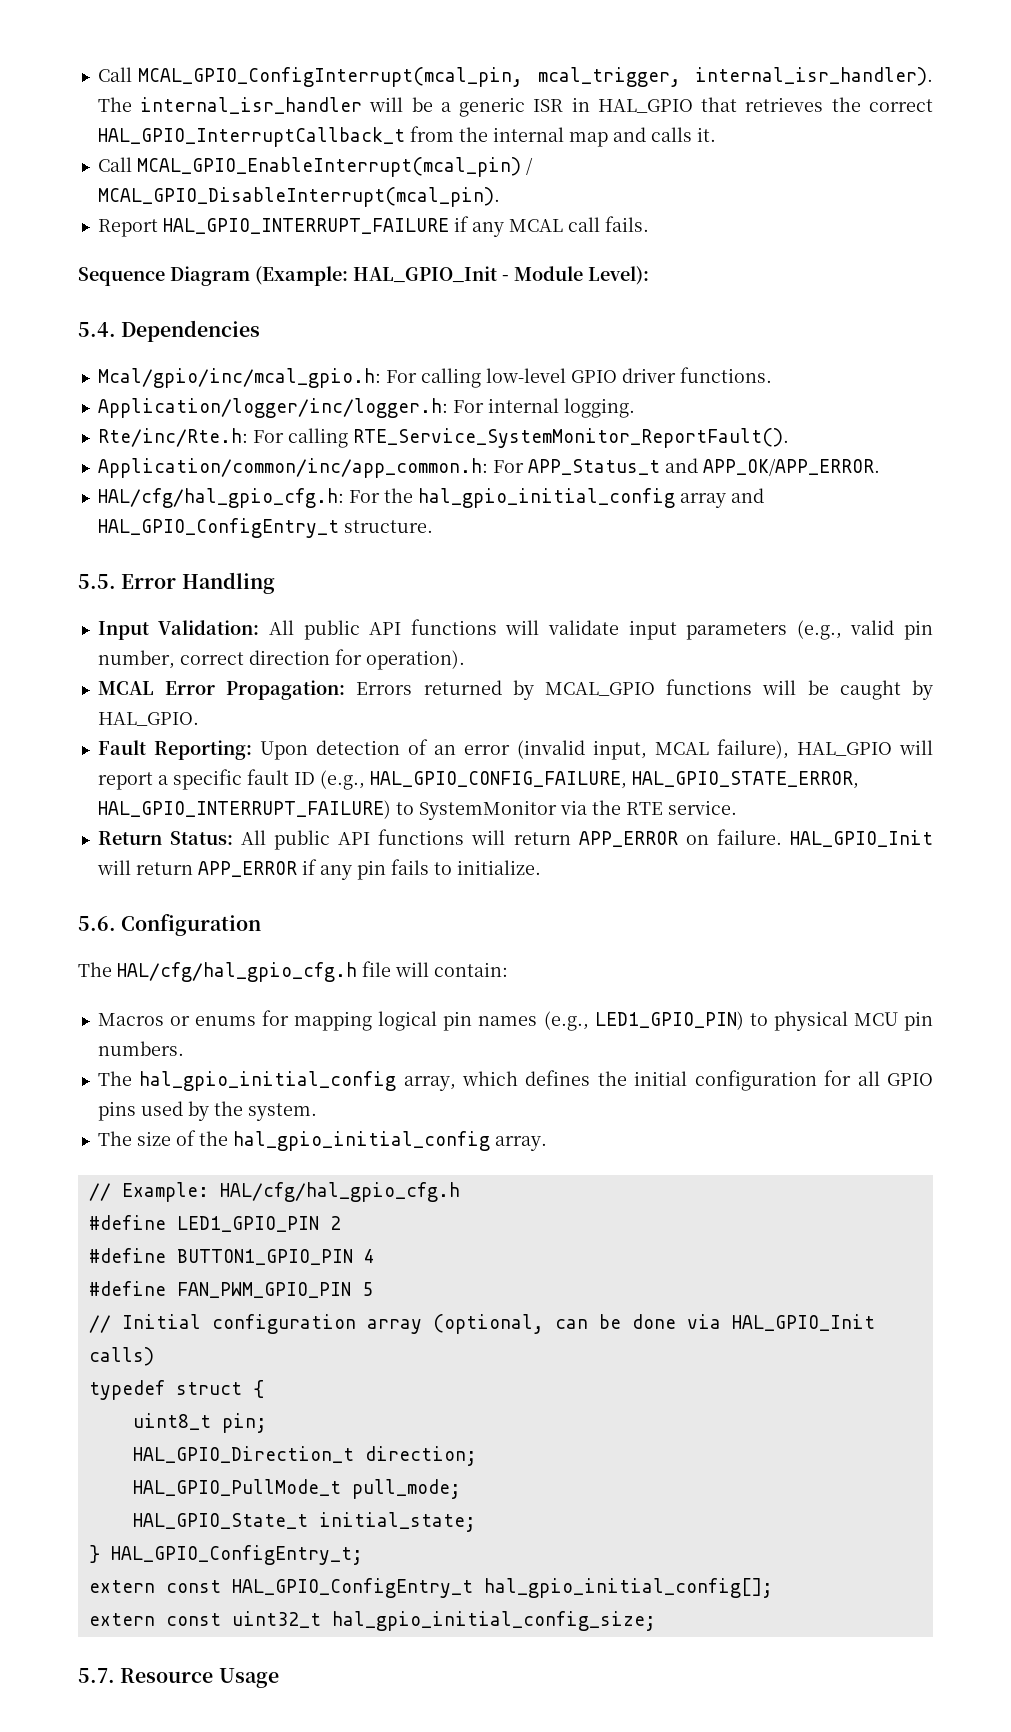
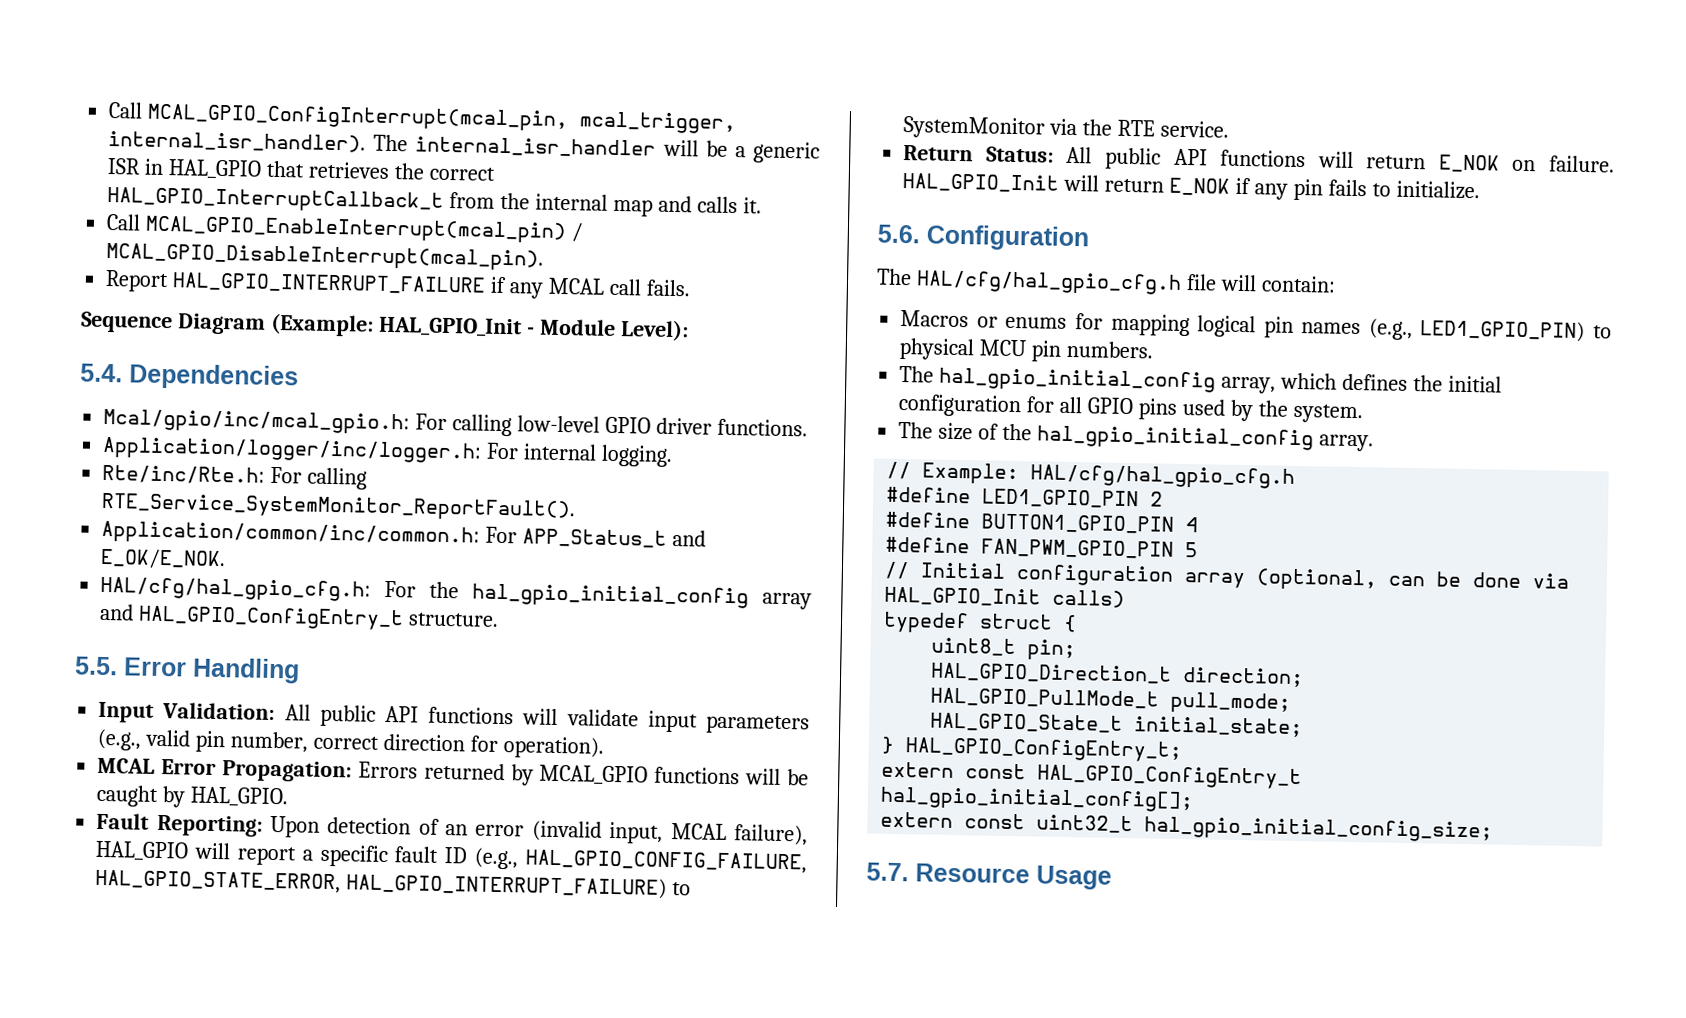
- Application/common/inc/app_common.h: For APP_Status_t and APP_OK/APP_ERROR.
+ Application/common/inc/common.h: For APP_Status_t and E_OK/E_NOK.
- Return Status: All public API functions will return APP_ERROR on failure.
+ Return Status: All public API functions will return E_NOK on failure.
- HAL_GPIO_Init will return APP_ERROR if any pin fails to initialize.
+ HAL_GPIO_Init will return E_NOK if any pin fails to initialize.

